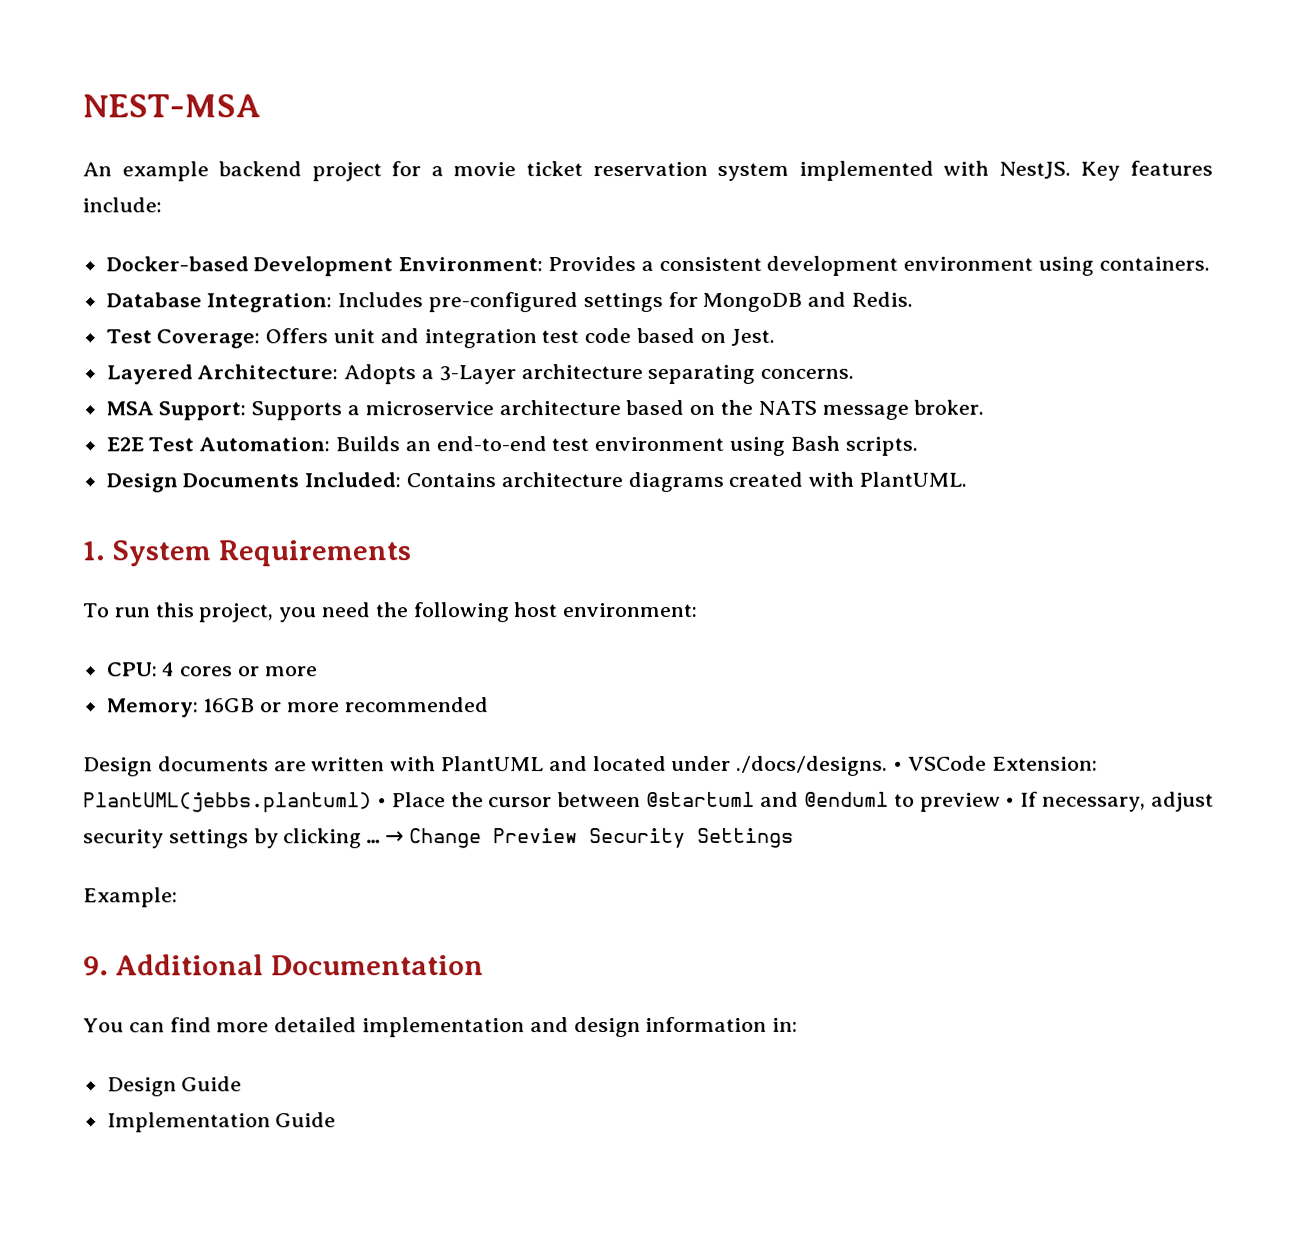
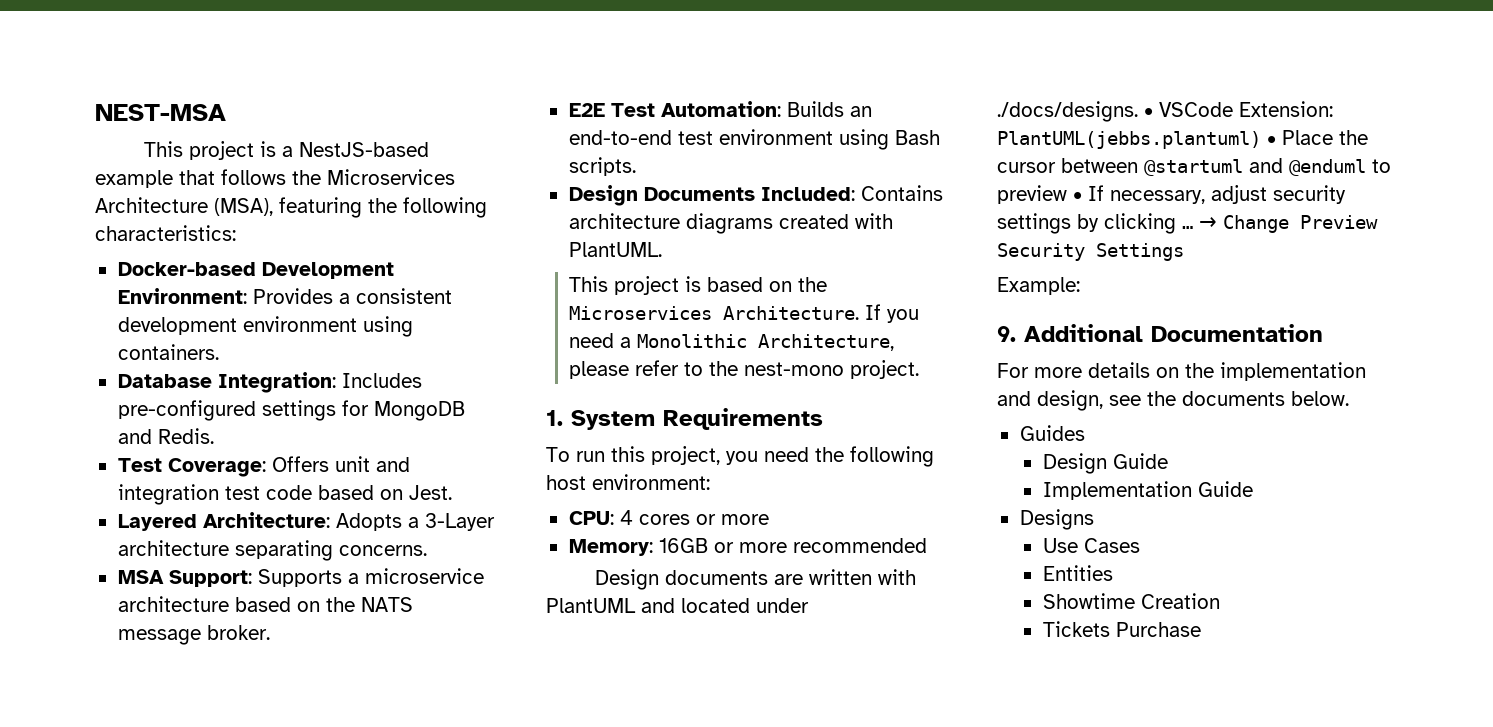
- An example backend project for a movie ticket reservation system implemented with NestJS. Key features include:
+ This project is a NestJS-based example that follows the Microservices Architecture (MSA), featuring the following characteristics:
+ This project is based on the Microservices Architecture. If you need a Monolithic Architecture, please refer to the nest-mono project.
- You can find more detailed implementation and design information in:
+ For more details on the implementation and design, see the documents below.
+ Guides
  Design Guide
  Implementation Guide
+ Designs
+ Use Cases
+ Entities
+ Showtime Creation
+ Tickets Purchase

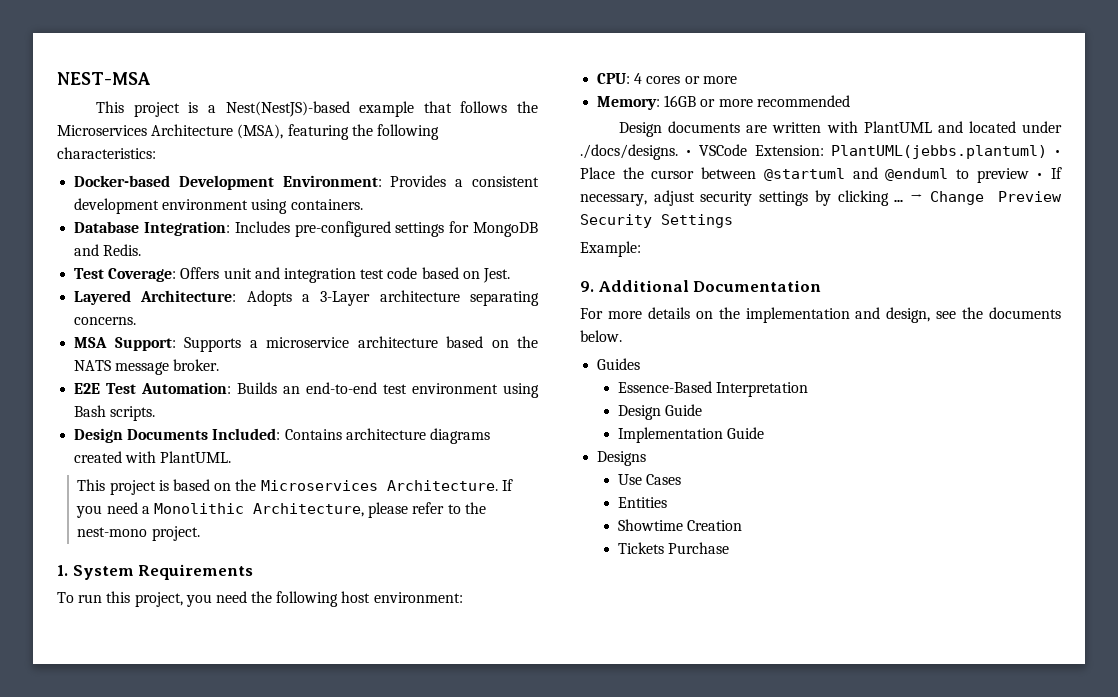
- This project is a NestJS-based example that follows the Microservices Architecture (MSA), featuring the following characteristics:
+ This project is a Nest(NestJS)-based example that follows the Microservices Architecture (MSA), featuring the following characteristics:
+ Essence-Based Interpretation

